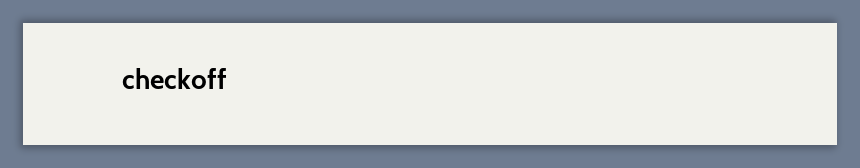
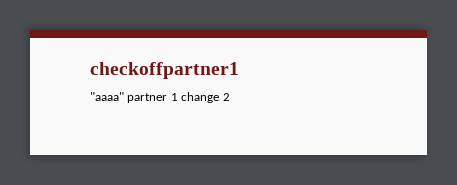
- checkoff
+ checkoffpartner1
+ "aaaa" partner 1 change 2

